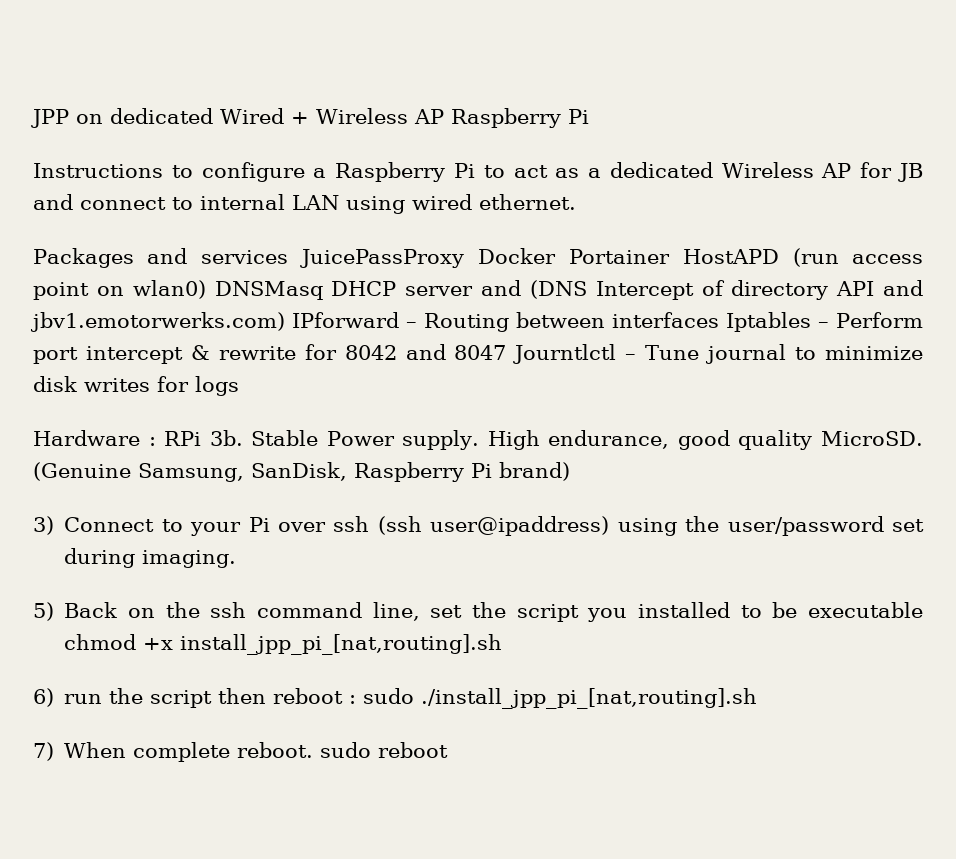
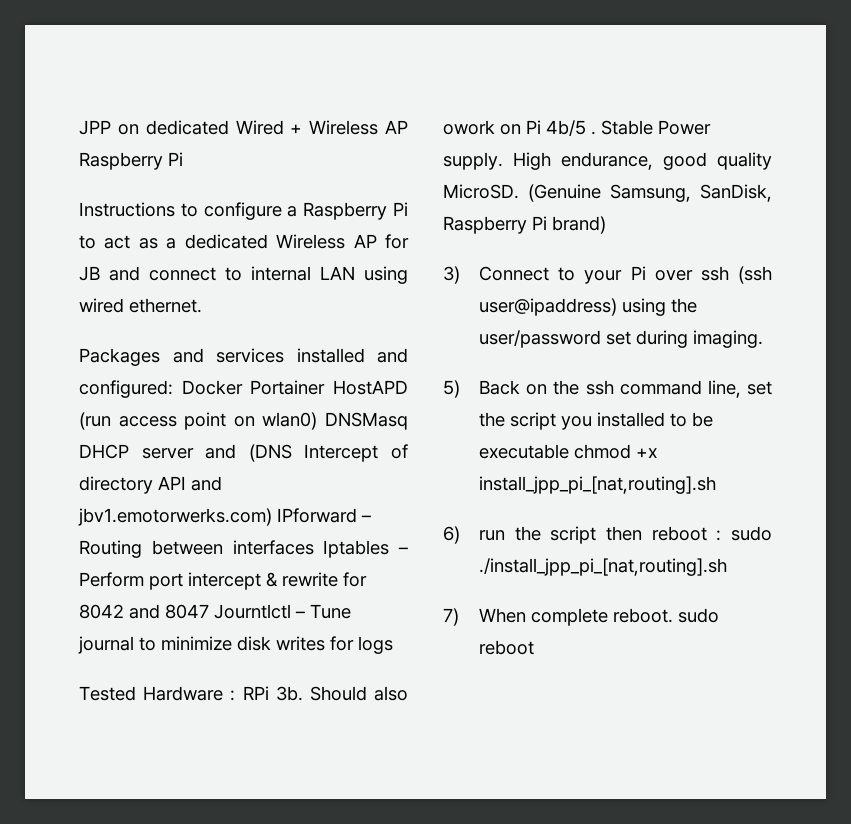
- Packages and services JuicePassProxy Docker Portainer HostAPD (run access point on wlan0) DNSMasq DHCP server and (DNS Intercept of directory API and jbv1.emotorwerks.com) IPforward – Routing between interfaces Iptables – Perform port intercept & rewrite for 8042 and 8047 Journtlctl – Tune journal to minimize disk writes for logs
+ Packages and services installed and configured: Docker Portainer HostAPD (run access point on wlan0) DNSMasq DHCP server and (DNS Intercept of directory API and jbv1.emotorwerks.com) IPforward – Routing between interfaces Iptables – Perform port intercept & rewrite for 8042 and 8047 Journtlctl – Tune journal to minimize disk writes for logs
- Hardware : RPi 3b.
+ Tested Hardware : RPi 3b.
+ Should also owork on Pi 4b/5 .

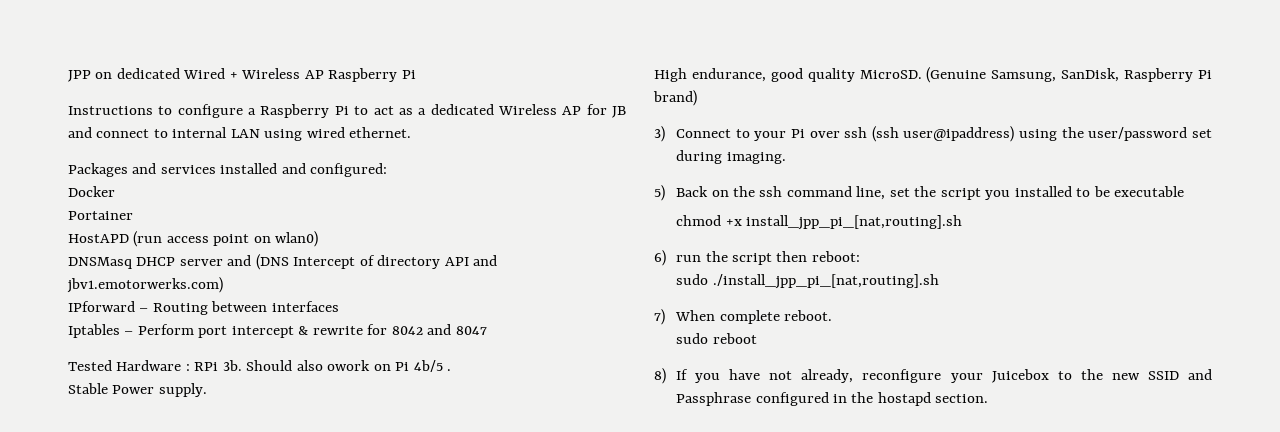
- Packages and services installed and configured: Docker Portainer HostAPD (run access point on wlan0) DNSMasq DHCP server and (DNS Intercept of directory API and jbv1.emotorwerks.com) IPforward – Routing between interfaces Iptables – Perform port intercept & rewrite for 8042 and 8047 Journtlctl – Tune journal to minimize disk writes for logs
+ Packages and services installed and configured:
+ Docker
+ Portainer
+ HostAPD (run access point on wlan0)
+ DNSMasq DHCP server and (DNS Intercept of directory API and jbv1.emotorwerks.com)
+ IPforward – Routing between interfaces
+ Iptables – Perform port intercept & rewrite for 8042 and 8047
- Should also owork on Pi 4b/5 . Stable Power supply. High endurance, good quality MicroSD.
+ Should also owork on Pi 4b/5 .
+ Stable Power supply.
+ High endurance, good quality MicroSD.
- 5) Back on the ssh command line, set the script you installed to be executable chmod +x install_jpp_pi_[nat,routing].sh
+ 5) Back on the ssh command line, set the script you installed to be executable
+ chmod +x install_jpp_pi_[nat,routing].sh
- 6) run the script then reboot : sudo ./install_jpp_pi_[nat,routing].sh
+ 6) run the script then reboot:
+ sudo ./install_jpp_pi_[nat,routing].sh
- 7) When complete reboot. sudo reboot
+ 7) When complete reboot.
+ sudo reboot
+ 8) If you have not already, reconfigure your Juicebox to the new SSID and Passphrase configured in the hostapd section.

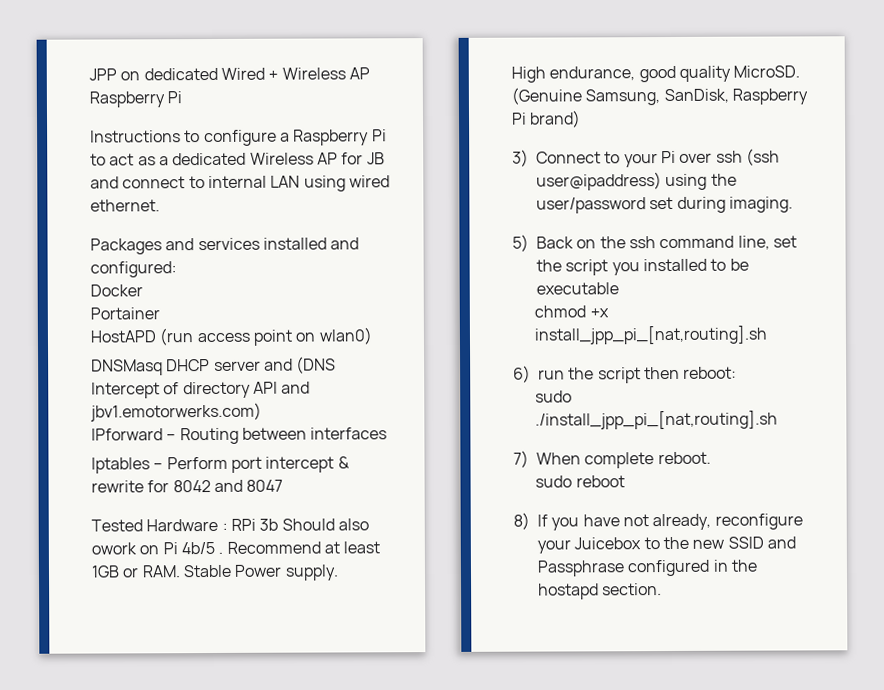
- Tested Hardware : RPi 3b. Should also owork on Pi 4b/5 .
- Stable Power supply.
+ Tested Hardware : RPi 3b Should also owork on Pi 4b/5 . Recommend at least 1GB or RAM. Stable Power supply.

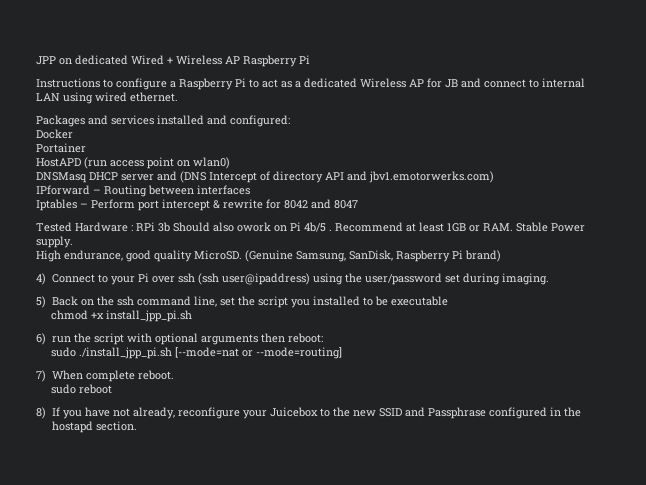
- 3) Connect to your Pi over ssh (ssh user@ipaddress) using the user/password set during imaging.
+ 4) Connect to your Pi over ssh (ssh user@ipaddress) using the user/password set during imaging.
- chmod +x install_jpp_pi_[nat,routing].sh
+ chmod +x install_jpp_pi.sh
- 6) run the script then reboot:
+ 6) run the script with optional arguments then reboot:
- sudo ./install_jpp_pi_[nat,routing].sh
+ sudo ./install_jpp_pi.sh [--mode=nat or --mode=routing]

